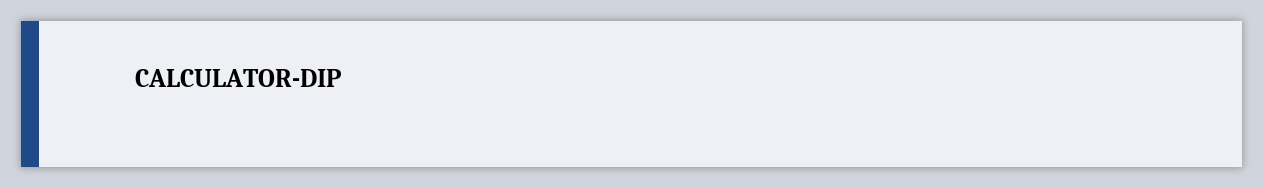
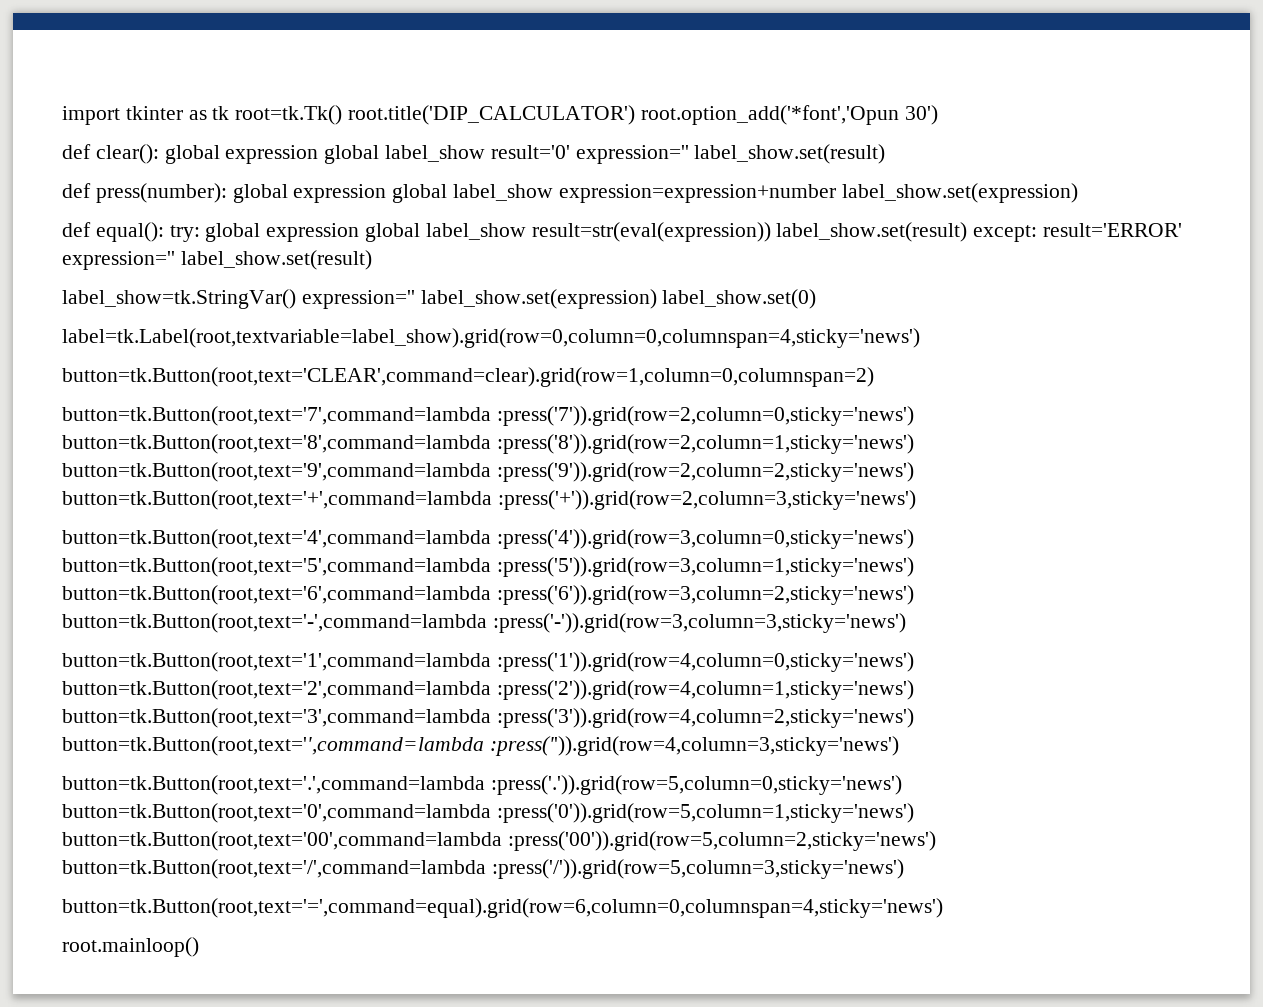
- CALCULATOR-DIP
+ import tkinter as tk root=tk.Tk() root.title('DIP_CALCULATOR') root.option_add('*font','Opun 30')
+ def clear(): global expression global label_show result='0' expression='' label_show.set(result)
+ def press(number): global expression global label_show expression=expression+number label_show.set(expression)
+ def equal(): try: global expression global label_show result=str(eval(expression)) label_show.set(result) except: result='ERROR' expression='' label_show.set(result)
+ label_show=tk.StringVar() expression='' label_show.set(expression) label_show.set(0)
+ label=tk.Label(root,textvariable=label_show).grid(row=0,column=0,columnspan=4,sticky='news')
+ button=tk.Button(root,text='CLEAR',command=clear).grid(row=1,column=0,columnspan=2)
+ button=tk.Button(root,text='7',command=lambda :press('7')).grid(row=2,column=0,sticky='news') button=tk.Button(root,text='8',command=lambda :press('8')).grid(row=2,column=1,sticky='news') button=tk.Button(root,text='9',command=lambda :press('9')).grid(row=2,column=2,sticky='news') button=tk.Button(root,text='+',command=lambda :press('+')).grid(row=2,column=3,sticky='news')
+ button=tk.Button(root,text='4',command=lambda :press('4')).grid(row=3,column=0,sticky='news') button=tk.Button(root,text='5',command=lambda :press('5')).grid(row=3,column=1,sticky='news') button=tk.Button(root,text='6',command=lambda :press('6')).grid(row=3,column=2,sticky='news') button=tk.Button(root,text='-',command=lambda :press('-')).grid(row=3,column=3,sticky='news')
+ button=tk.Button(root,text='1',command=lambda :press('1')).grid(row=4,column=0,sticky='news') button=tk.Button(root,text='2',command=lambda :press('2')).grid(row=4,column=1,sticky='news') button=tk.Button(root,text='3',command=lambda :press('3')).grid(row=4,column=2,sticky='news') button=tk.Button(root,text='',command=lambda :press('')).grid(row=4,column=3,sticky='news')
+ button=tk.Button(root,text='.',command=lambda :press('.')).grid(row=5,column=0,sticky='news') button=tk.Button(root,text='0',command=lambda :press('0')).grid(row=5,column=1,sticky='news') button=tk.Button(root,text='00',command=lambda :press('00')).grid(row=5,column=2,sticky='news') button=tk.Button(root,text='/',command=lambda :press('/')).grid(row=5,column=3,sticky='news')
+ button=tk.Button(root,text='=',command=equal).grid(row=6,column=0,columnspan=4,sticky='news')
+ root.mainloop()

